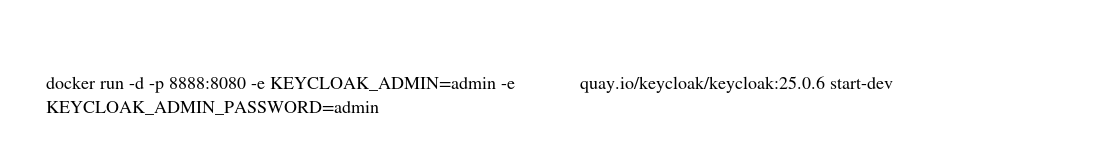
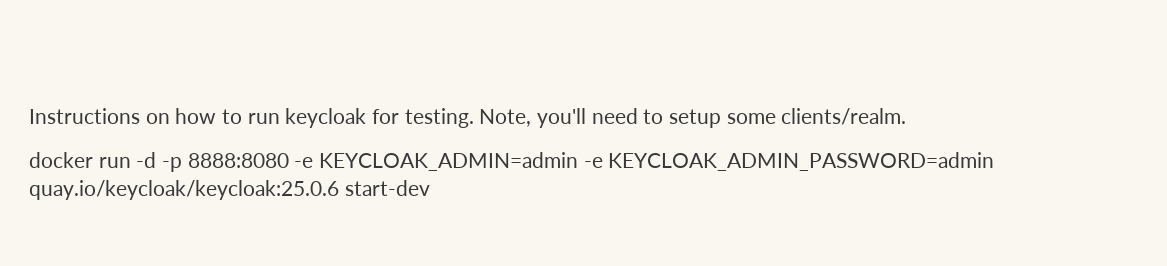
+ Instructions on how to run keycloak for testing. Note, you'll need to setup some clients/realm.

